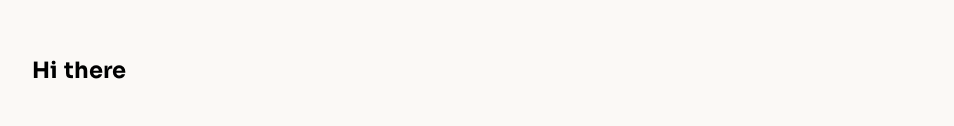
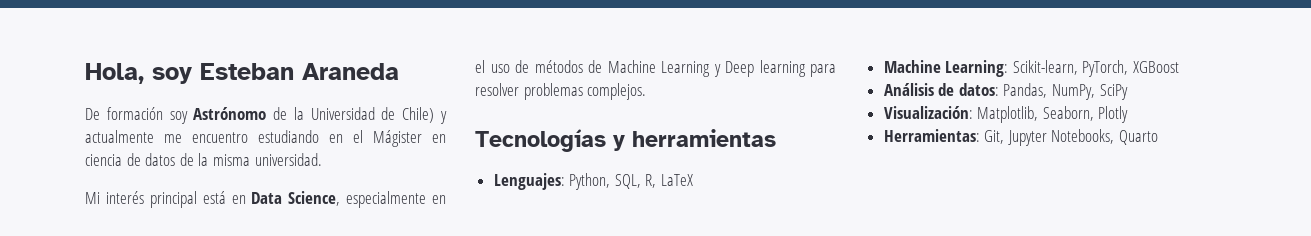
- Hi there
+ Hola, soy Esteban Araneda
+ De formación soy Astrónomo de la Universidad de Chile) y actualmente me encuentro estudiando en el Mágister en ciencia de datos de la misma universidad.
+ Mi interés principal está en Data Science, especialmente en el uso de métodos de Machine Learning y Deep learning para resolver problemas complejos.
+ Tecnologías y herramientas
+ Lenguajes: Python, SQL, R, LaTeX
+ Machine Learning: Scikit-learn, PyTorch, XGBoost
+ Análisis de datos: Pandas, NumPy, SciPy
+ Visualización: Matplotlib, Seaborn, Plotly
+ Herramientas: Git, Jupyter Notebooks, Quarto

